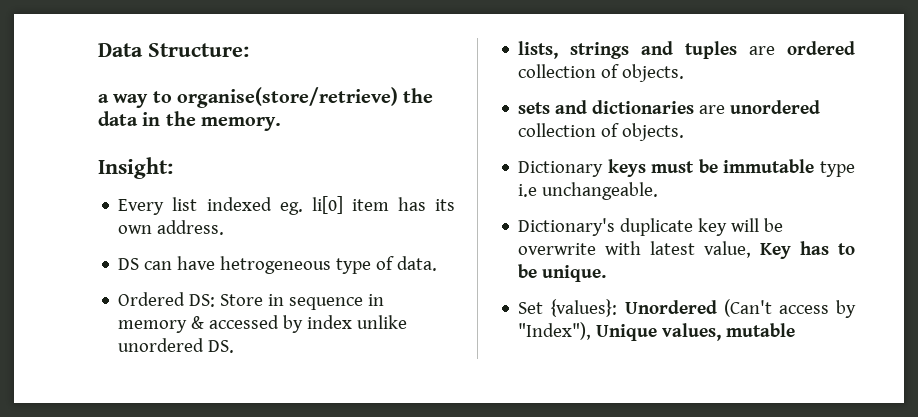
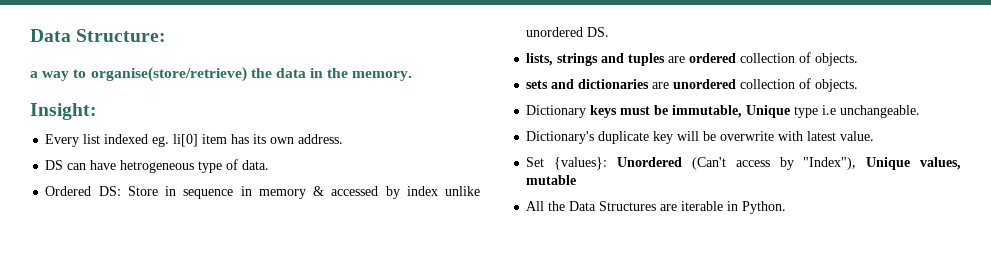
- Dictionary keys must be immutable type i.e unchangeable.
+ Dictionary keys must be immutable, Unique type i.e unchangeable.
- Dictionary's duplicate key will be overwrite with latest value, Key has to be unique.
+ Dictionary's duplicate key will be overwrite with latest value.
+ All the Data Structures are iterable in Python.

